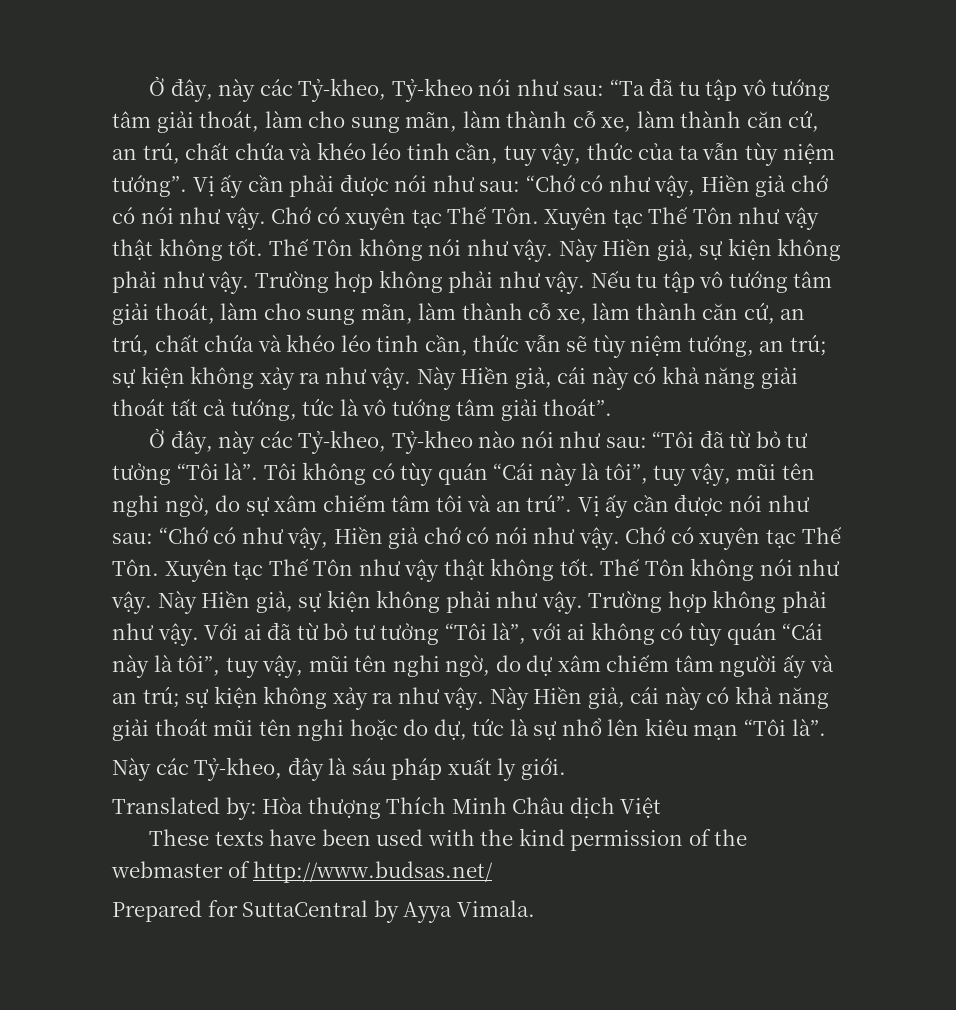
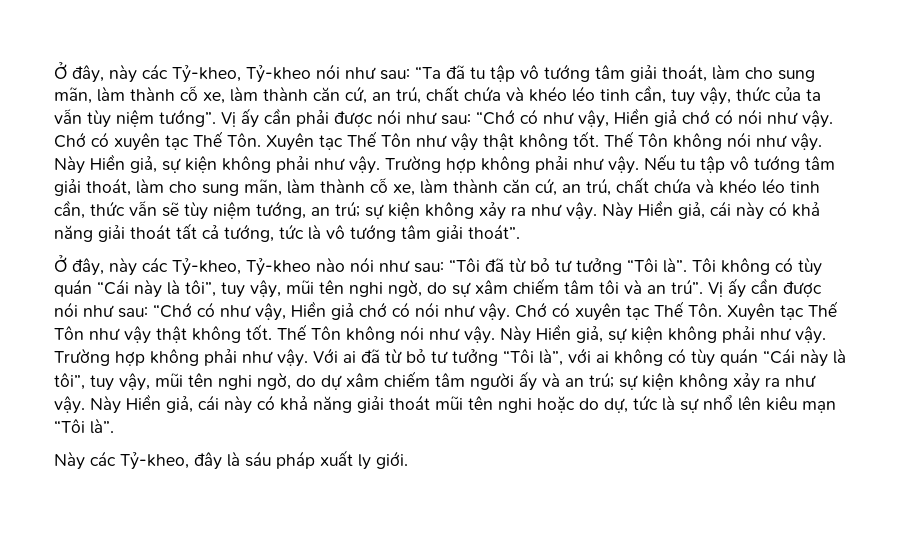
- Translated by: Hòa thượng Thích Minh Châu dịch Việt
- These texts have been used with the kind permission of the webmaster of http://www.budsas.net/
- Prepared for SuttaCentral by Ayya Vimala.

